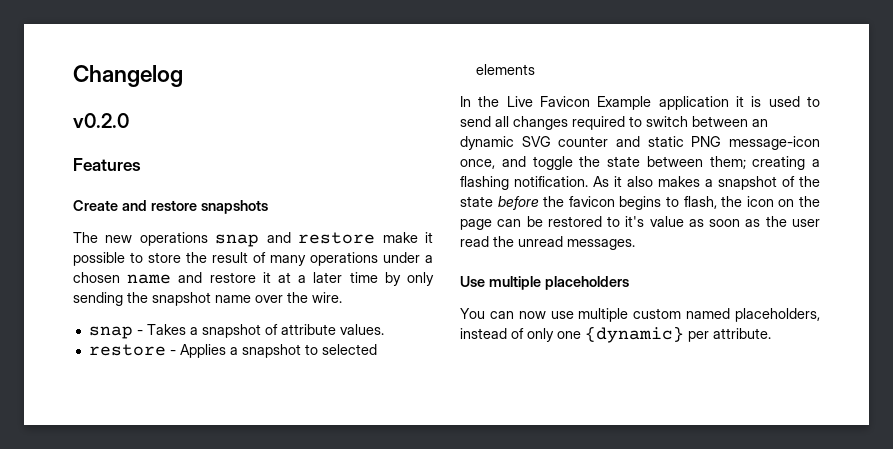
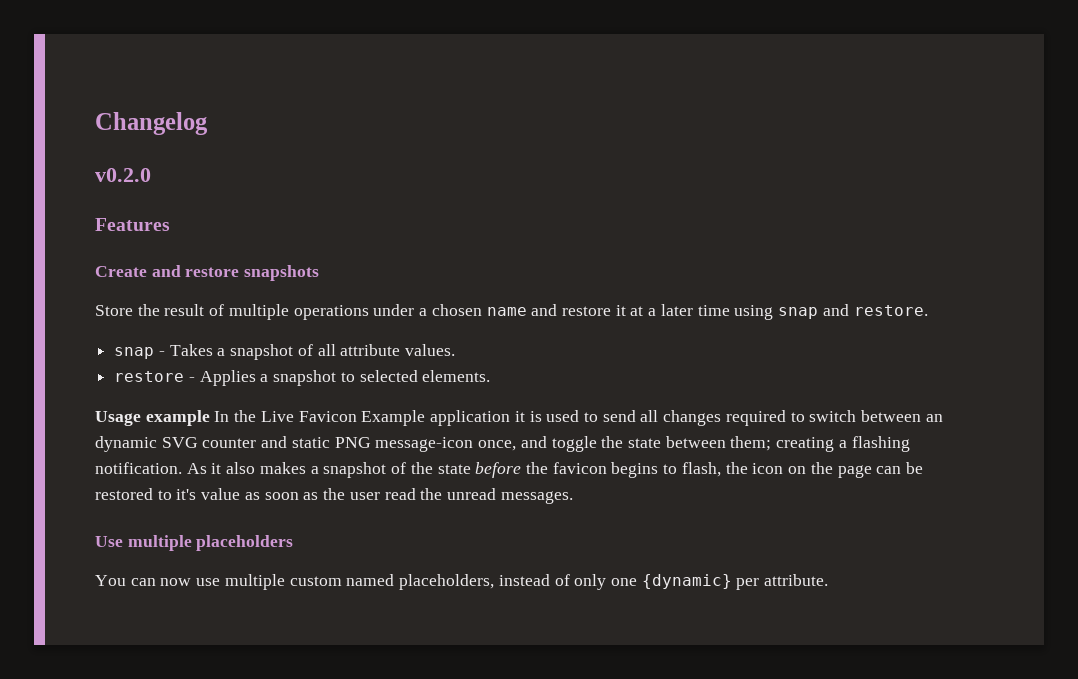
- The new operations snap and restore make it possible to store the result of many operations under a chosen name and restore it at a later time by only sending the snapshot name over the wire.
+ Store the result of multiple operations under a chosen name and restore it at a later time using snap and restore.
- snap - Takes a snapshot of attribute values.
+ snap - Takes a snapshot of all attribute values.
- restore - Applies a snapshot to selected elements
- In the Live Favicon Example application it is used to send all changes required to switch between an dynamic SVG counter and static PNG message-icon once, and toggle the state between them; creating a flashing notification.
+ restore - Applies a snapshot to selected elements.
+ Usage example In the Live Favicon Example application it is used to send all changes required to switch between an dynamic SVG counter and static PNG message-icon once, and toggle the state between them; creating a flashing notification.

